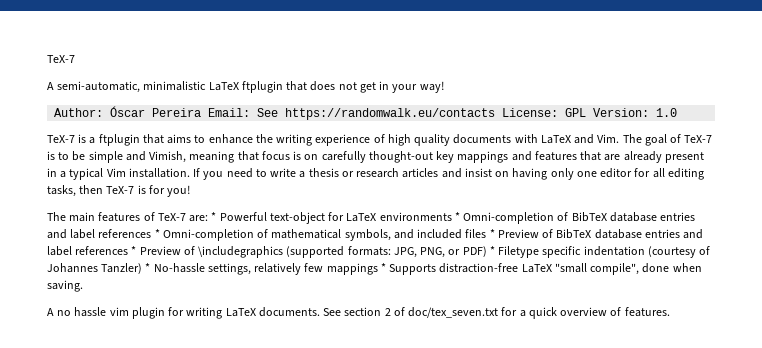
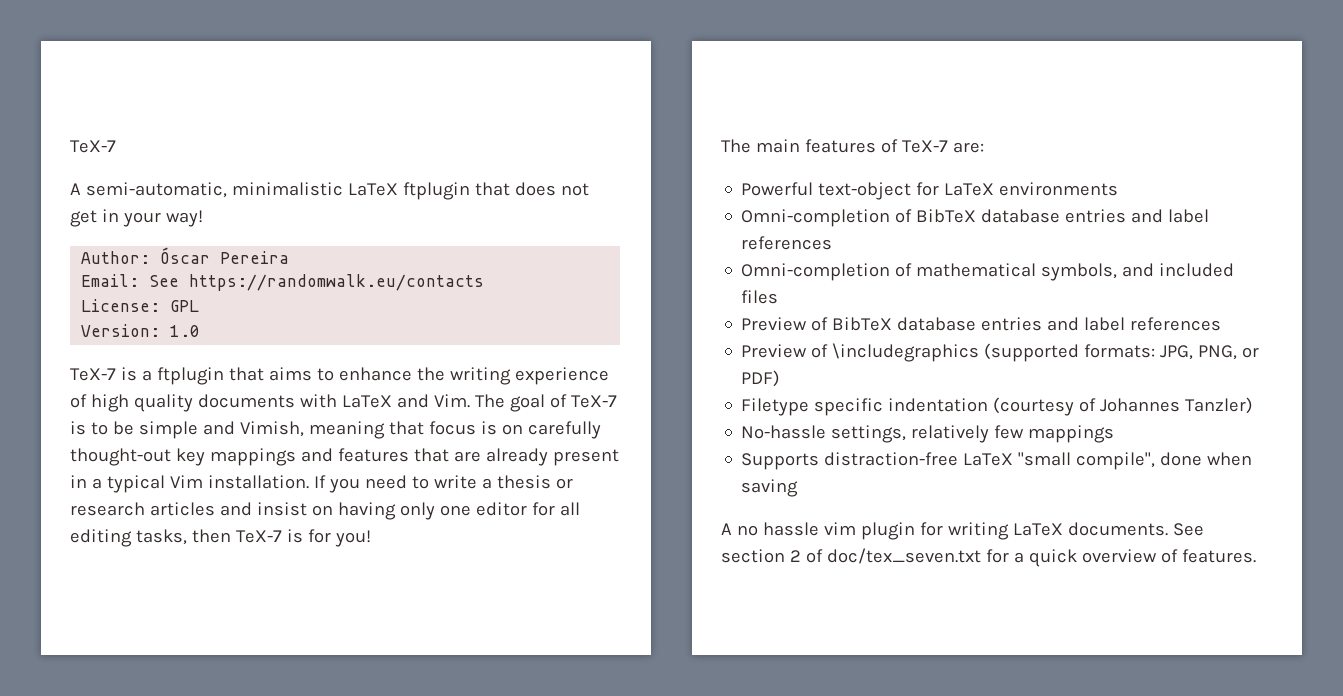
- Author: Óscar Pereira Email: See https://randomwalk.eu/contacts License: GPL Version: 1.0
+ Author: Óscar Pereira
+ Email: See https://randomwalk.eu/contacts
+ License: GPL
+ Version: 1.0
- The main features of TeX-7 are: * Powerful text-object for LaTeX environments * Omni-completion of BibTeX database entries and label references * Omni-completion of mathematical symbols, and included files * Preview of BibTeX database entries and label references * Preview of \includegraphics (supported formats:
+ The main features of TeX-7 are:
+ Powerful text-object for LaTeX environments
+ Omni-completion of BibTeX database entries and label references
+ Omni-completion of mathematical symbols, and included files
+ Preview of BibTeX database entries and label references
+ Preview of \includegraphics (supported formats:
- JPG, PNG, or PDF) * Filetype specific indentation (courtesy of Johannes Tanzler) * No-hassle settings, relatively few mappings * Supports distraction-free LaTeX "small compile", done when saving.
+ JPG, PNG, or PDF)
+ Filetype specific indentation (courtesy of Johannes Tanzler)
+ No-hassle settings, relatively few mappings
+ Supports distraction-free LaTeX "small compile", done when saving

